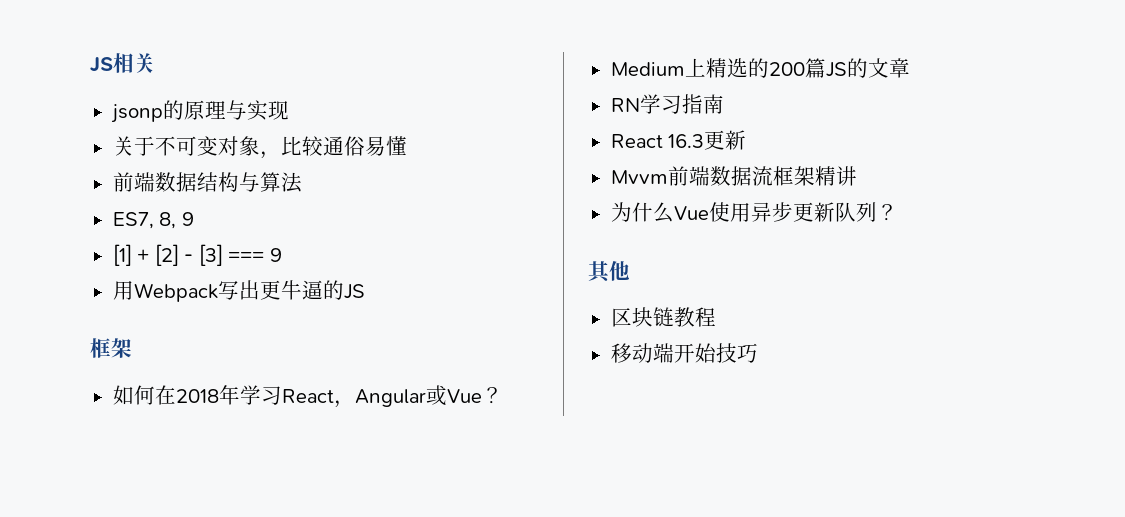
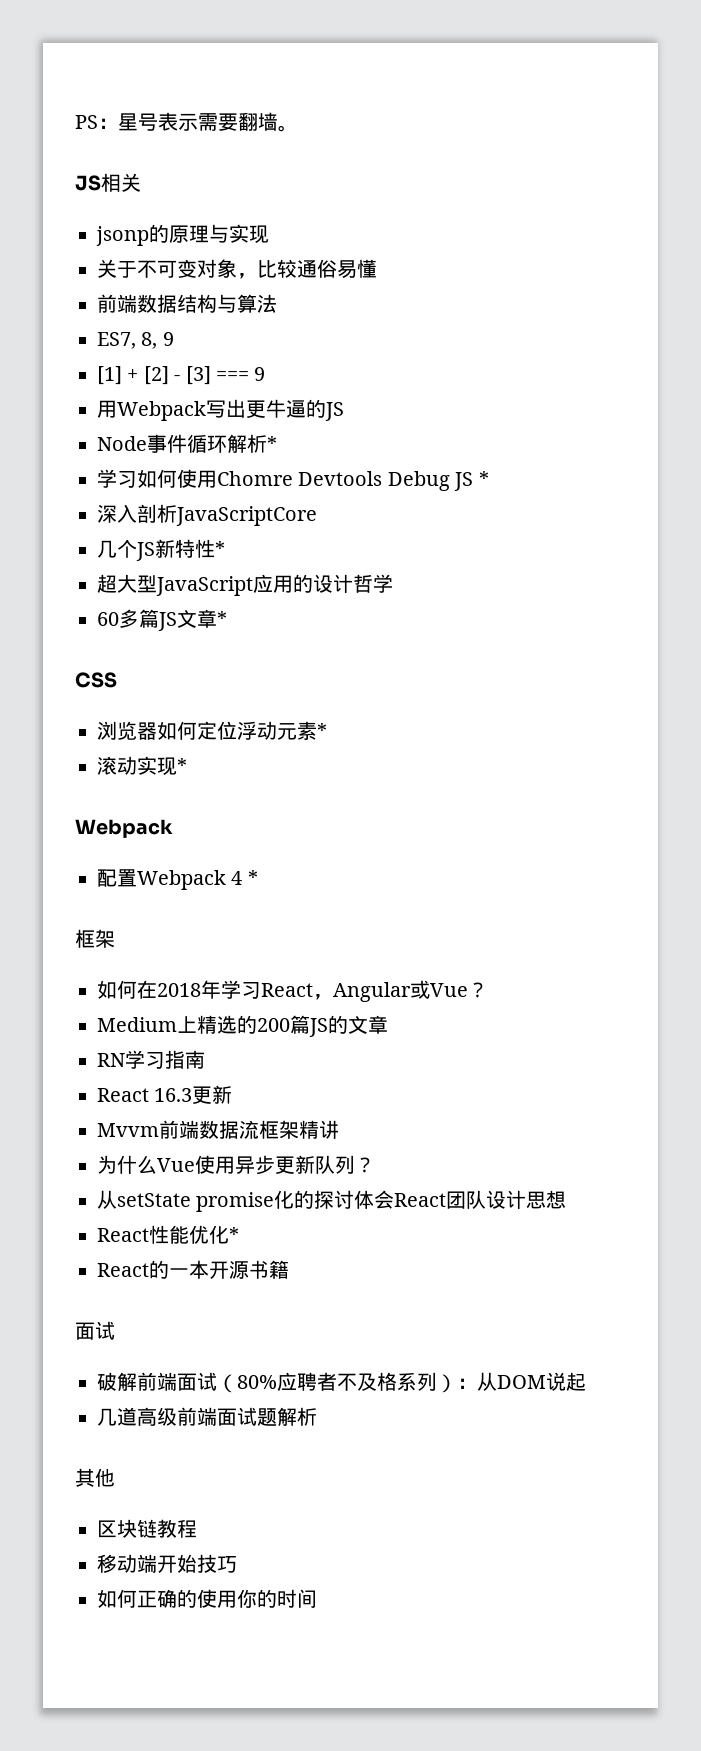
+ PS：星号表示需要翻墙。
+ Node事件循环解析*
+ 学习如何使用Chomre Devtools Debug JS *
+ 深入剖析JavaScriptCore
+ 几个JS新特性*
+ 超大型JavaScript应用的设计哲学
+ 60多篇JS文章*
+ CSS
+ 浏览器如何定位浮动元素*
+ 滚动实现*
+ Webpack
+ 配置Webpack 4 *
+ 从setState promise化的探讨体会React团队设计思想
+ React性能优化*
+ React的一本开源书籍
+ 面试
+ 破解前端面试（80%应聘者不及格系列）：从DOM说起
+ 几道高级前端面试题解析
+ 如何正确的使用你的时间

